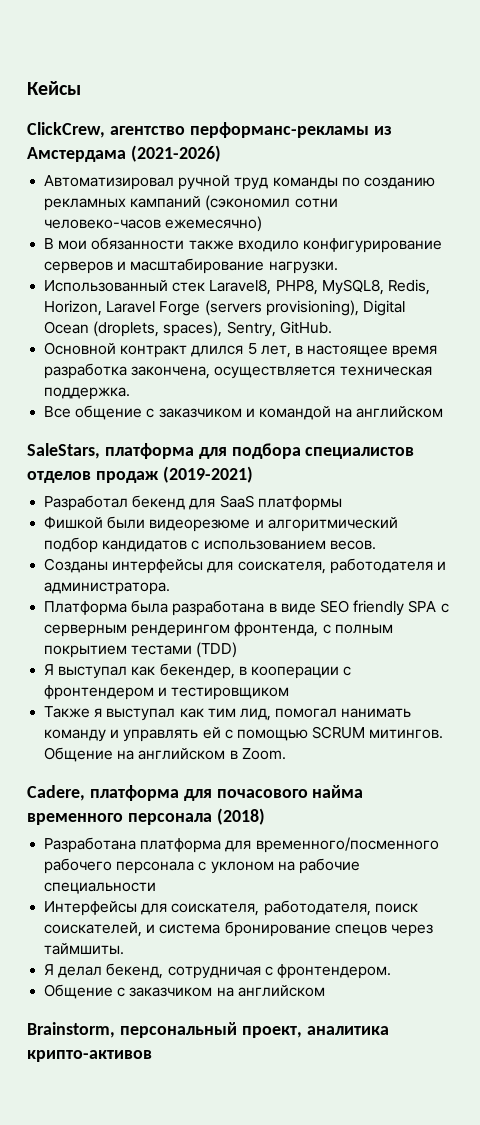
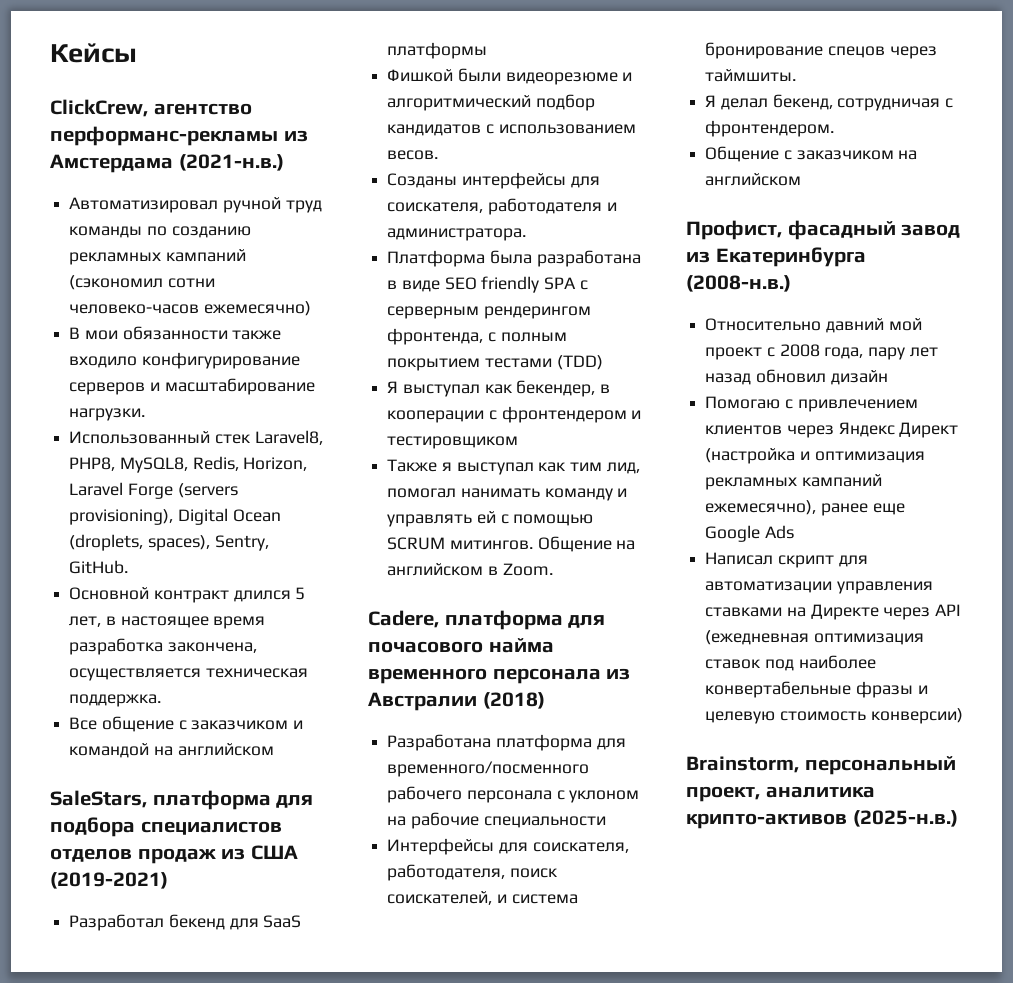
- ClickCrew, агентство перформанс-рекламы из Амстердама (2021-2026)
+ ClickCrew, агентство перформанс-рекламы из Амстердама (2021-н.в.)
- SaleStars, платформа для подбора специалистов отделов продаж (2019-2021)
+ SaleStars, платформа для подбора специалистов отделов продаж из США (2019-2021)
- Cadere, платформа для почасового найма временного персонала (2018)
+ Cadere, платформа для почасового найма временного персонала из Австралии (2018)
+ Профист, фасадный завод из Екатеринбурга (2008-н.в.)
+ Относительно давний мой проект с 2008 года, пару лет назад обновил дизайн
+ Помогаю с привлечением клиентов через Яндекс Директ (настройка и оптимизация рекламных кампаний ежемесячно), ранее еще Google Ads
+ Написал скрипт для автоматизации управления ставками на Директе через API (ежедневная оптимизация ставок под наиболее конвертабельные фразы и целевую стоимость конверсии)
- Brainstorm, персональный проект, аналитика крипто-активов
+ Brainstorm, персональный проект, аналитика крипто-активов (2025-н.в.)

